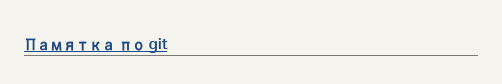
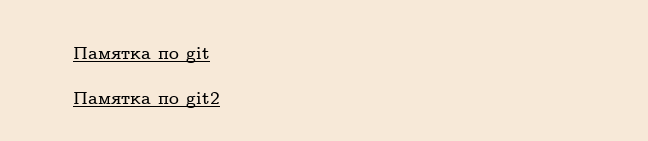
+ Памятка по git2

